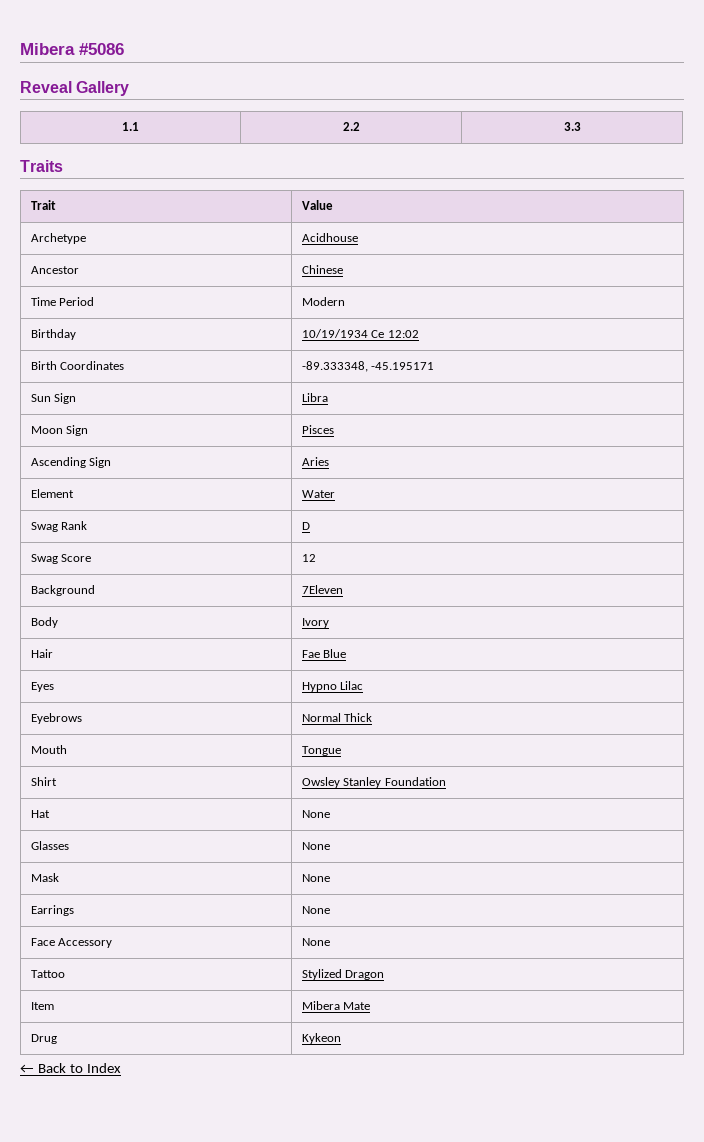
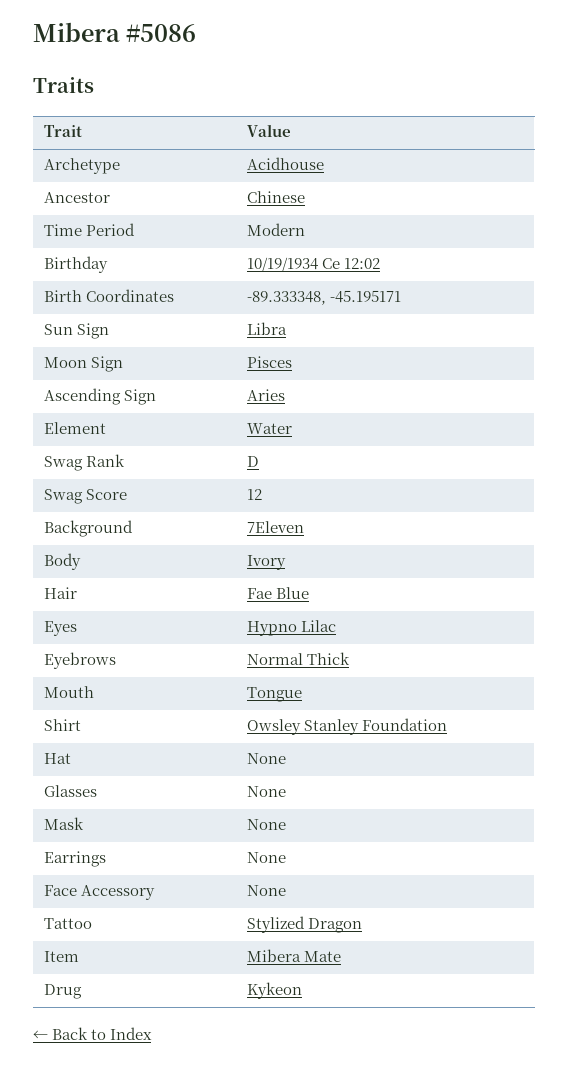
- Reveal Gallery
- 1.1 | 2.2 | 3.3

